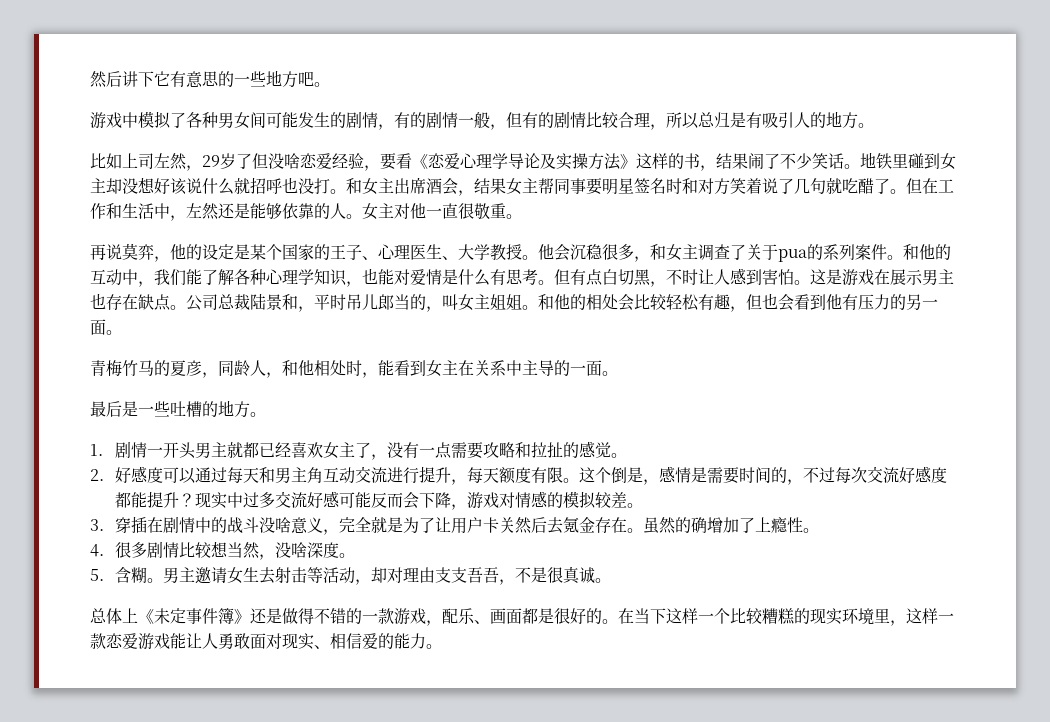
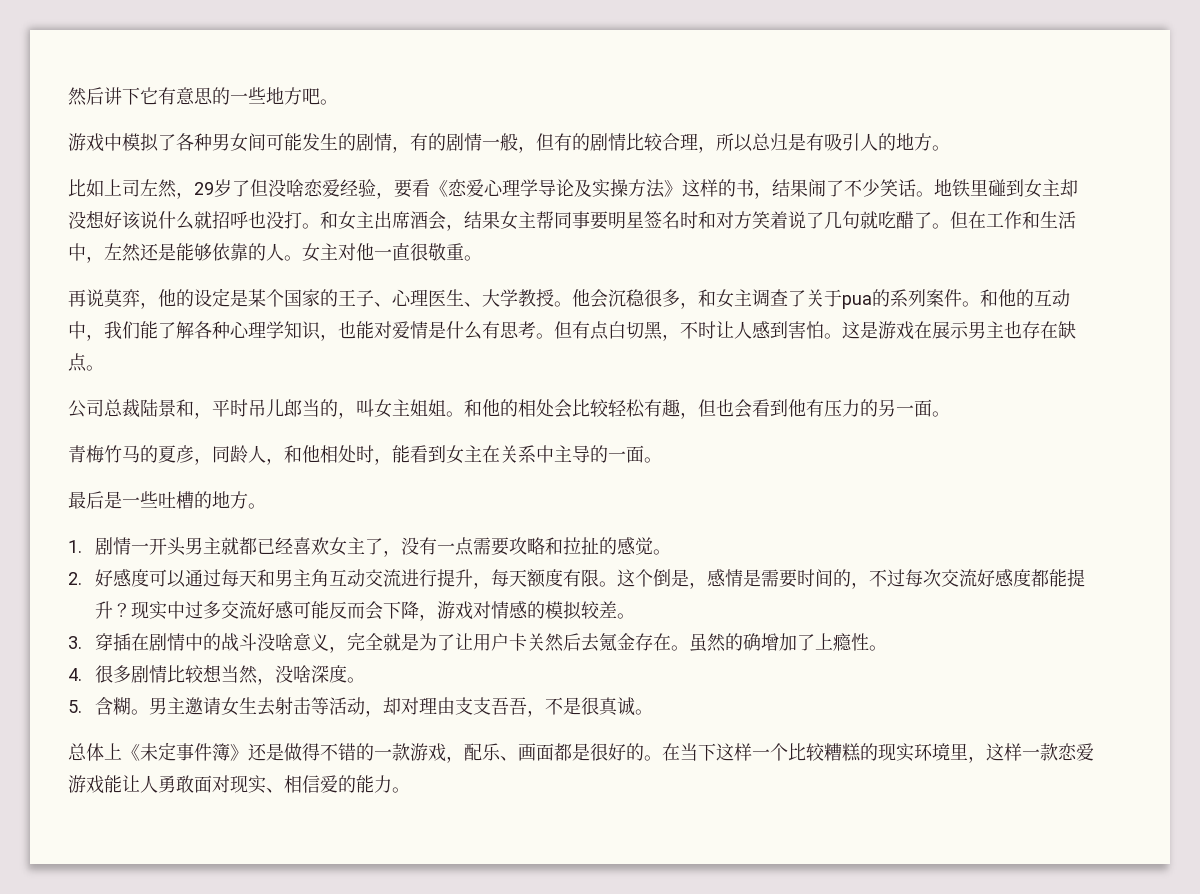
- 这是游戏在展示男主也存在缺点。公司总裁陆景和，平时吊儿郎当的，叫女主姐姐。
+ 这是游戏在展示男主也存在缺点。
+ 公司总裁陆景和，平时吊儿郎当的，叫女主姐姐。

